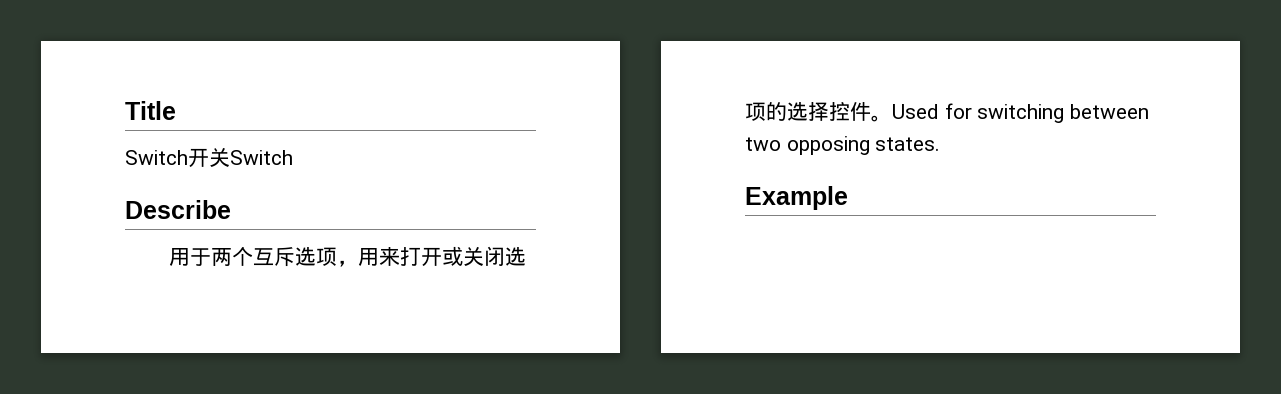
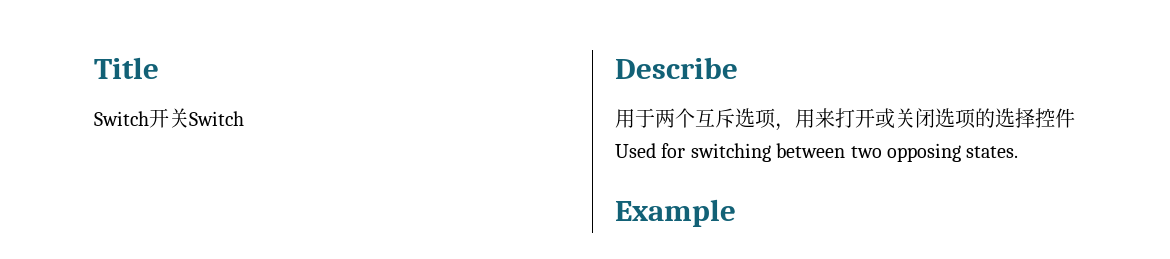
- 用于两个互斥选项，用来打开或关闭选项的选择控件。Used for switching between two opposing states.
+ 用于两个互斥选项，用来打开或关闭选项的选择控件Used for switching between two opposing states.

